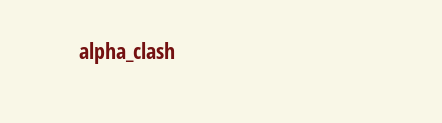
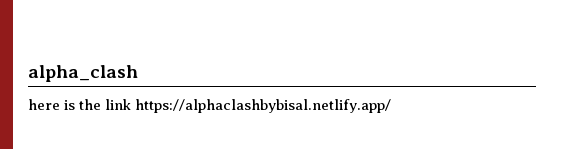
+ here is the link https://alphaclashbybisal.netlify.app/

